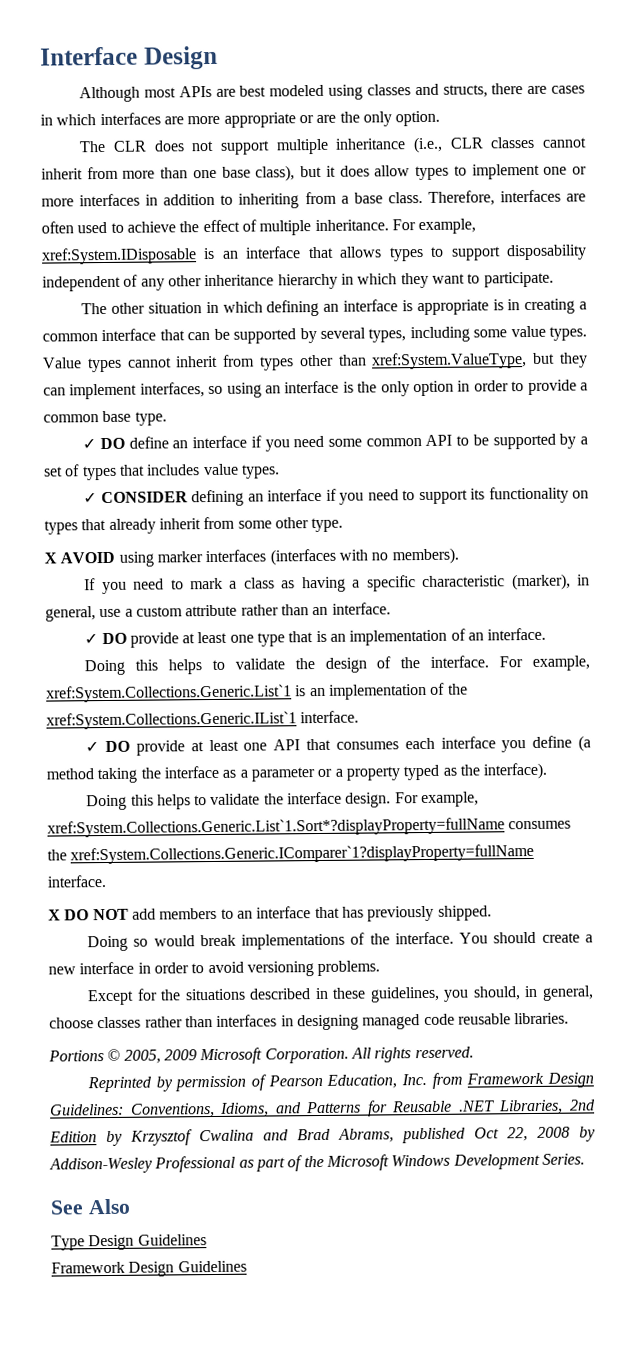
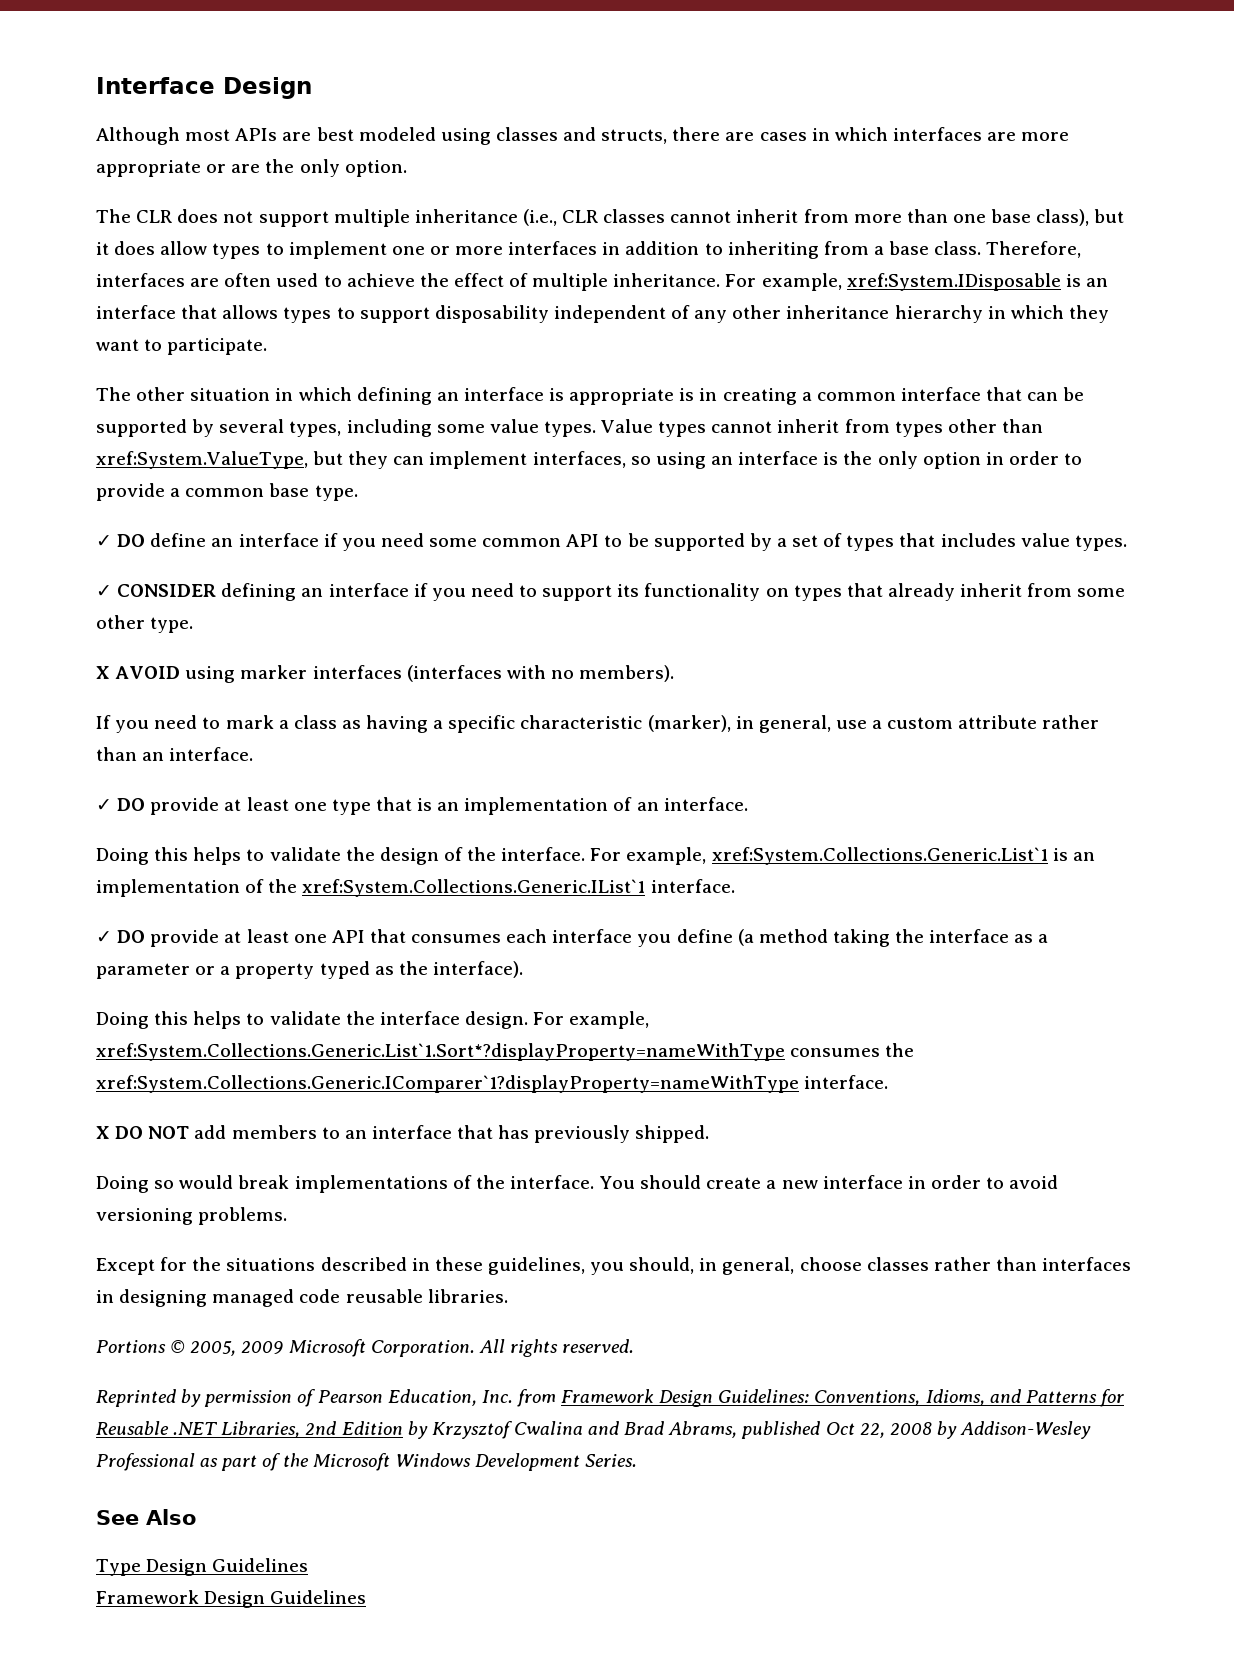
- For example, xref:System.Collections.Generic.List`1.Sort*?displayProperty=fullName consumes the xref:System.Collections.Generic.IComparer`1?displayProperty=fullName interface.
+ For example, xref:System.Collections.Generic.List`1.Sort*?displayProperty=nameWithType consumes the xref:System.Collections.Generic.IComparer`1?displayProperty=nameWithType interface.

